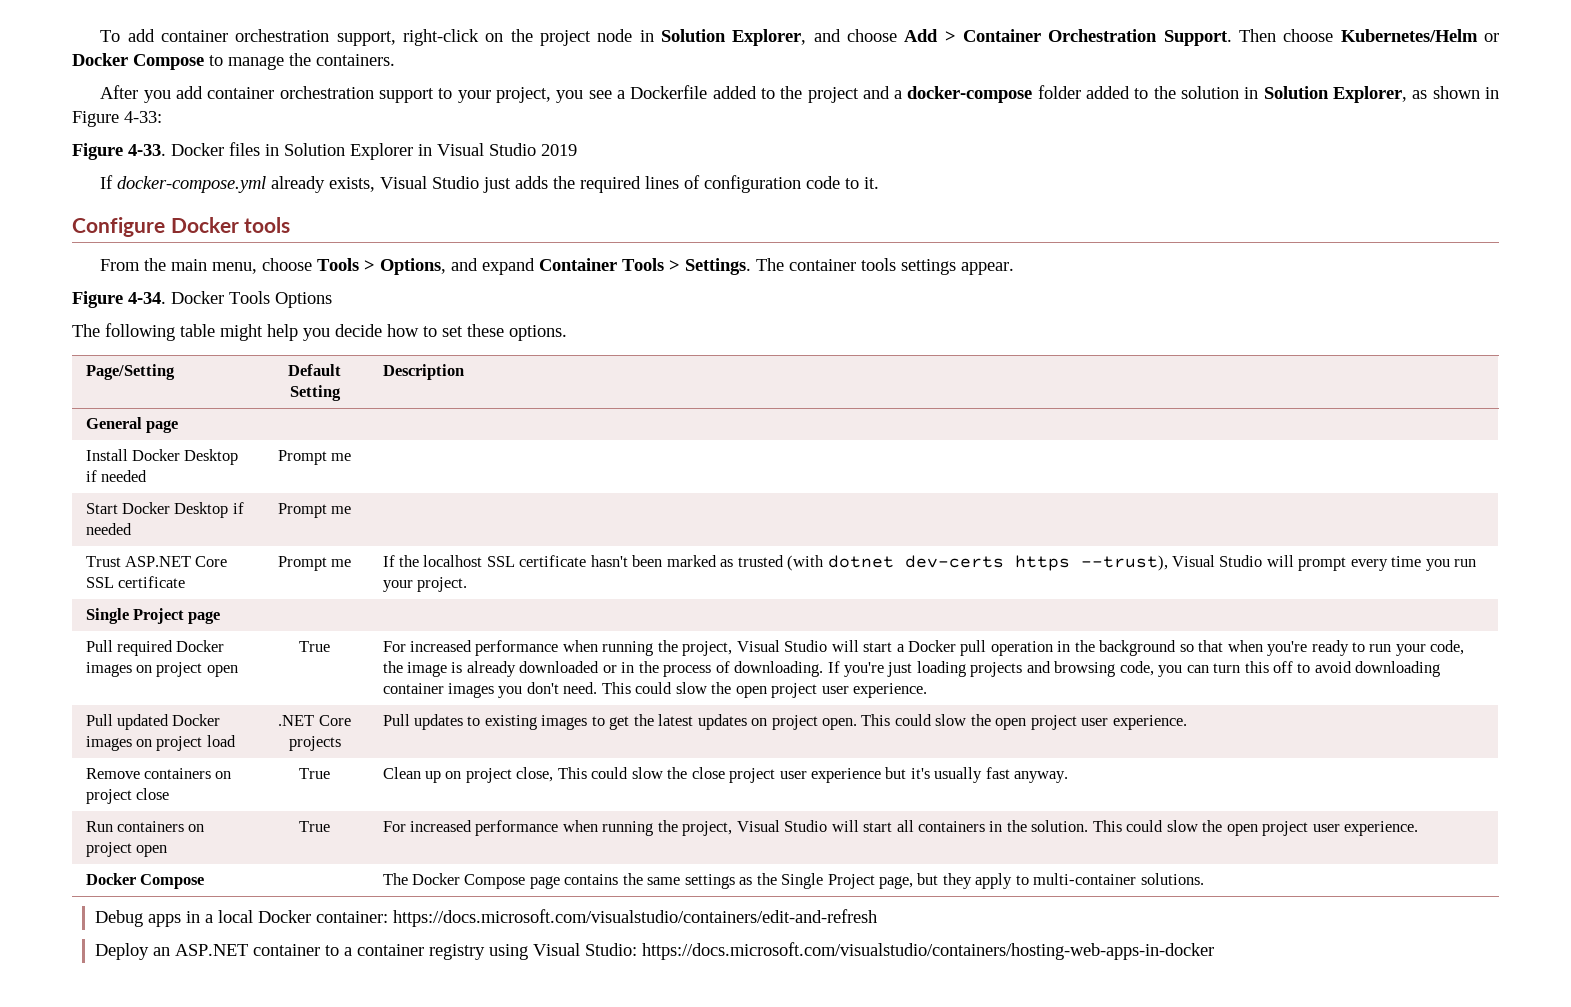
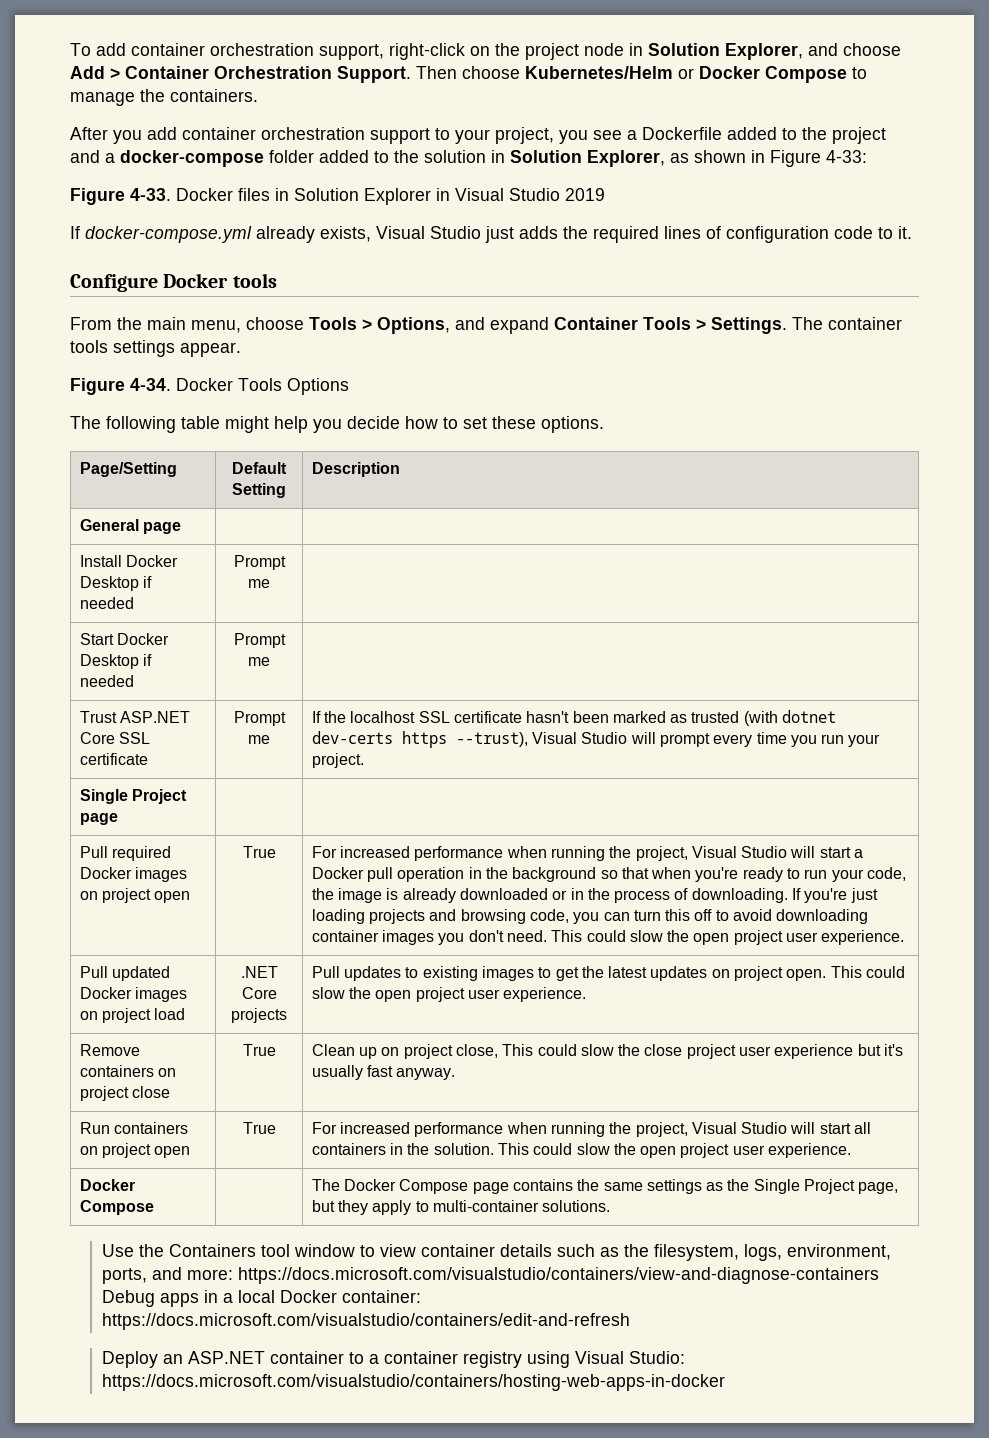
- Debug apps in a local Docker container: https://docs.microsoft.com/visualstudio/containers/edit-and-refresh
+ Use the Containers tool window to view container details such as the filesystem, logs, environment, ports, and more: https://docs.microsoft.com/visualstudio/containers/view-and-diagnose-containers Debug apps in a local Docker container: https://docs.microsoft.com/visualstudio/containers/edit-and-refresh

